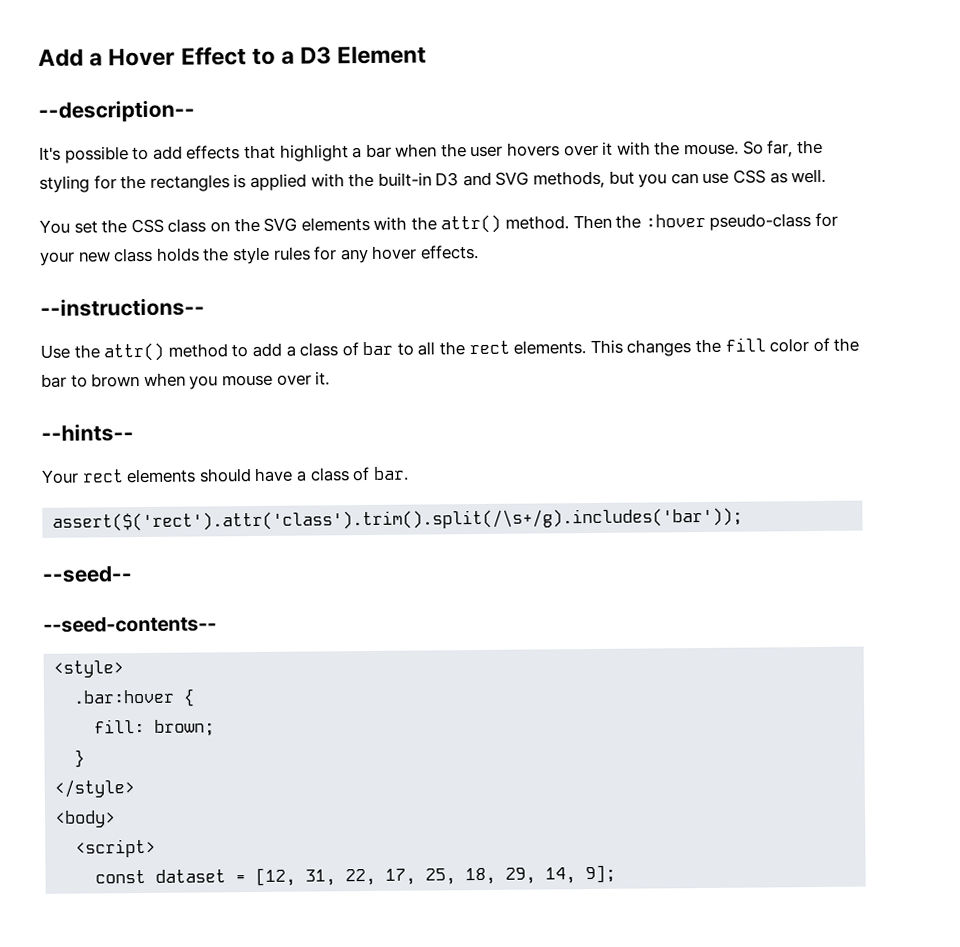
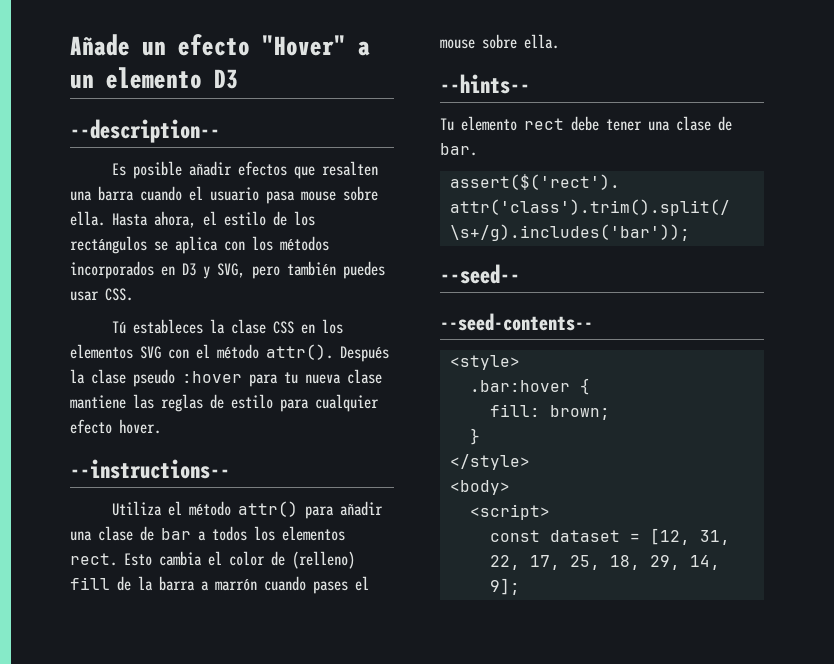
- Add a Hover Effect to a D3 Element
+ Añade un efecto "Hover" a un elemento D3
- It's possible to add effects that highlight a bar when the user hovers over it with the mouse. So far, the styling for the rectangles is applied with the built-in D3 and SVG methods, but you can use CSS as well.
- You set the CSS class on the SVG elements with the attr() method. Then the :hover pseudo-class for your new class holds the style rules for any hover effects.
+ Es posible añadir efectos que resalten una barra cuando el usuario pasa mouse sobre ella. Hasta ahora, el estilo de los rectángulos se aplica con los métodos incorporados en D3 y SVG, pero también puedes usar CSS.
+ Tú estableces la clase CSS en los elementos SVG con el método attr(). Después la clase pseudo :hover para tu nueva clase mantiene las reglas de estilo para cualquier efecto hover.
  --instructions--
- Use the attr() method to add a class of bar to all the rect elements. This changes the fill color of the bar to brown when you mouse over it.
+ Utiliza el método attr() para añadir una clase de bar a todos los elementos rect. Esto cambia el color de (relleno) fill de la barra a marrón cuando pases el mouse sobre ella.
  --hints--
- Your rect elements should have a class of bar.
+ Tu elemento rect debe tener una clase de bar.

